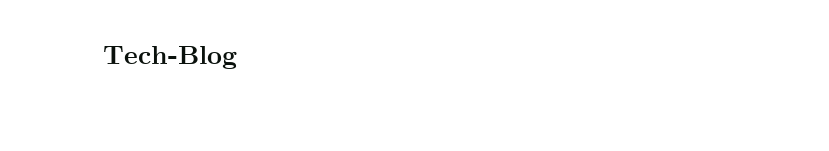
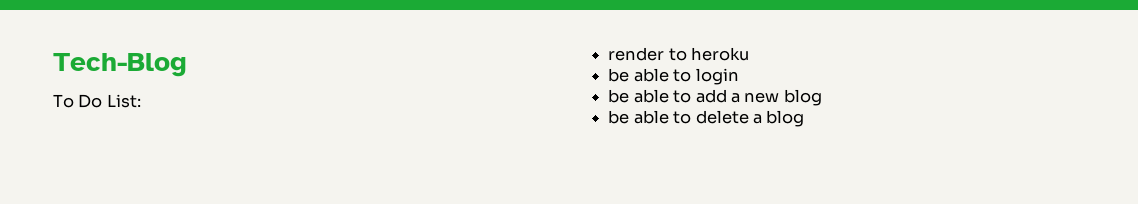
+ To Do List:
+ render to heroku
+ be able to login
+ be able to add a new blog
+ be able to delete a blog

